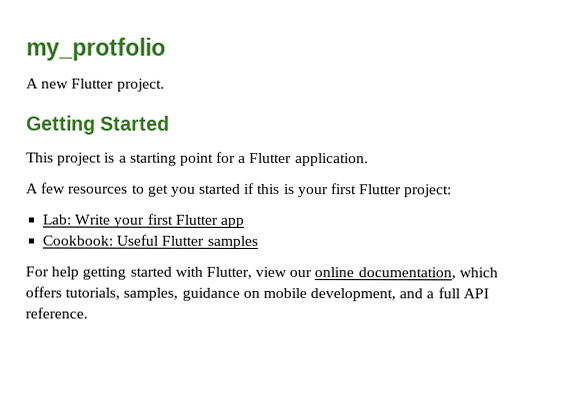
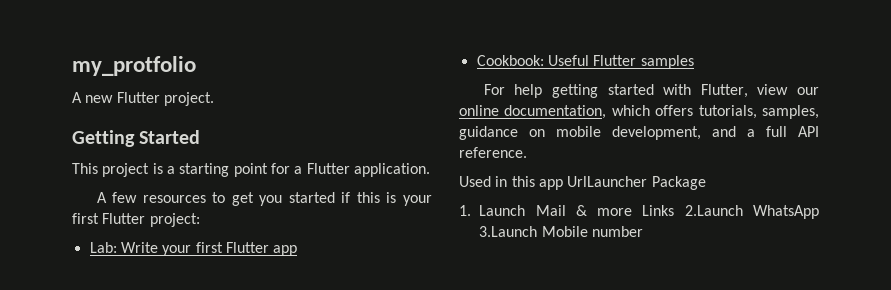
+ Used in this app UrlLauncher Package
+ 1. Launch Mail & more Links 2.Launch WhatsApp 3.Launch Mobile number

